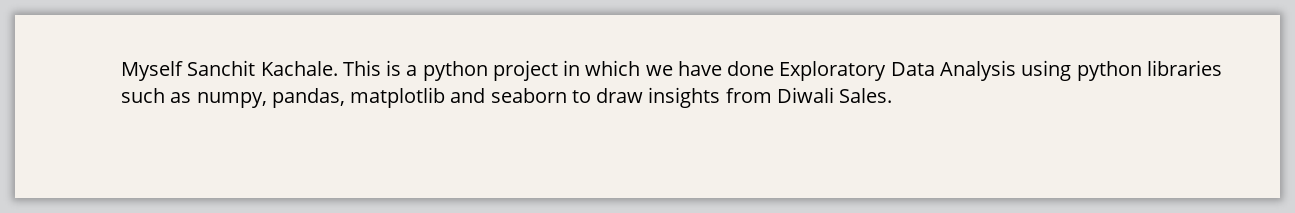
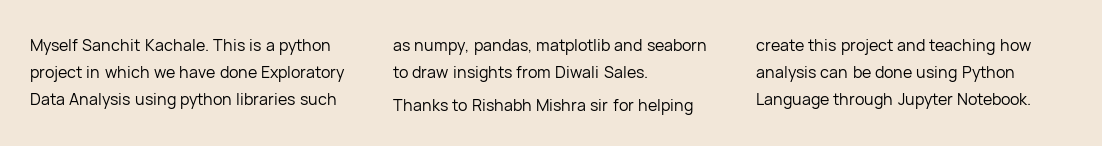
+ Thanks to Rishabh Mishra sir for helping create this project and teaching how analysis can be done using Python Language through Jupyter Notebook.

